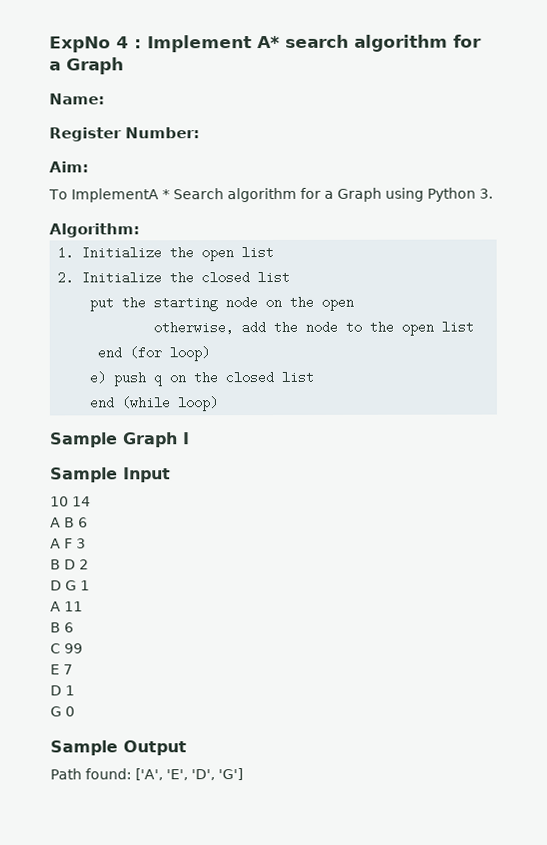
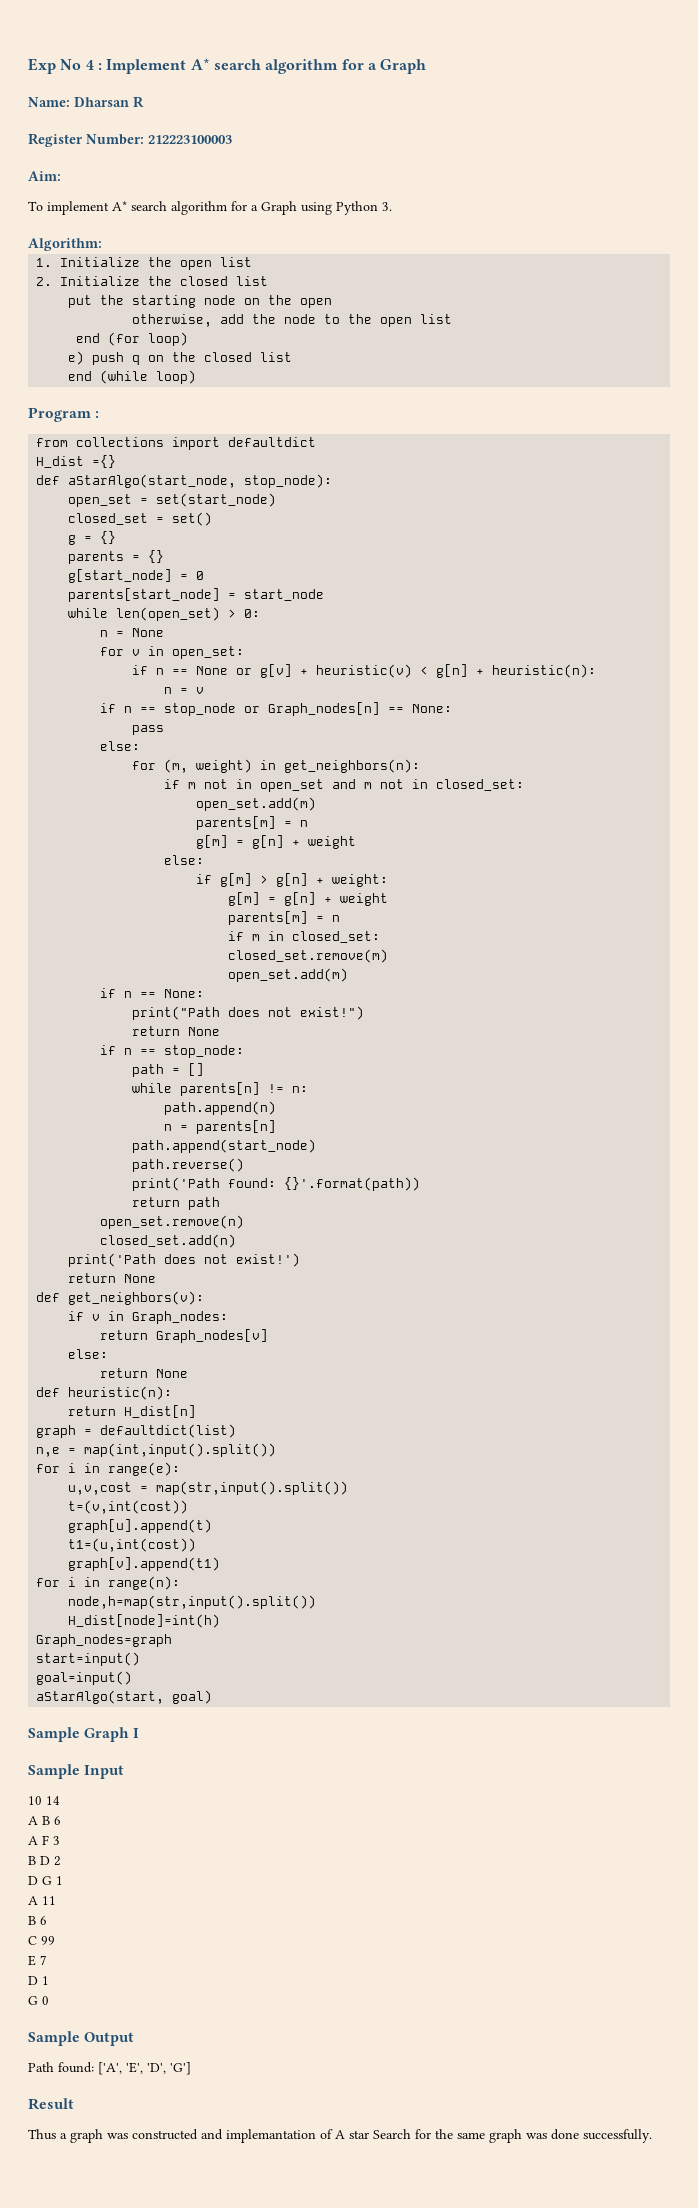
- ExpNo 4 : Implement A* search algorithm for a Graph
+ Exp No 4 : Implement A* search algorithm for a Graph
- Name:
+ Name: Dharsan R
- Register Number:
+ Register Number: 212223100003
- To ImplementA * Search algorithm for a Graph using Python 3.
+ To implement A* search algorithm for a Graph using Python 3.
+ Program :
+ from collections import defaultdict
+ H_dist ={}
+ def aStarAlgo(start_node, stop_node):
+ open_set = set(start_node)
+ closed_set = set()
+ g = {}
+ parents = {}
+ g[start_node] = 0
+ parents[start_node] = start_node
+ while len(open_set) > 0:
+ n = None
+ for v in open_set:
+ if n == None or g[v] + heuristic(v) < g[n] + heuristic(n):
+ n = v
+ if n == stop_node or Graph_nodes[n] == None:
+ pass
+ else:
+ for (m, weight) in get_neighbors(n):
+ if m not in open_set and m not in closed_set:
+ open_set.add(m)
+ parents[m] = n
+ g[m] = g[n] + weight
+ else:
+ if g[m] > g[n] + weight:
+ g[m] = g[n] + weight
+ parents[m] = n
+ if m in closed_set:
+ closed_set.remove(m)
+ open_set.add(m)
+ if n == None:
+ print("Path does not exist!")
+ return None
+ if n == stop_node:
+ path = []
+ while parents[n] != n:
+ path.append(n)
+ n = parents[n]
+ path.append(start_node)
+ path.reverse()
+ print('Path found: {}'.format(path))
+ return path
+ open_set.remove(n)
+ closed_set.add(n)
+ print('Path does not exist!')
+ return None
+ def get_neighbors(v):
+ if v in Graph_nodes:
+ return Graph_nodes[v]
+ else:
+ return None
+ def heuristic(n):
+ return H_dist[n]
+ graph = defaultdict(list)
+ n,e = map(int,input().split())
+ for i in range(e):
+ u,v,cost = map(str,input().split())
+ t=(v,int(cost))
+ graph[u].append(t)
+ t1=(u,int(cost))
+ graph[v].append(t1)
+ for i in range(n):
+ node,h=map(str,input().split())
+ H_dist[node]=int(h)
+ Graph_nodes=graph
+ start=input()
+ goal=input()
+ aStarAlgo(start, goal)
+ Result
+ Thus a graph was constructed and implemantation of A star Search for the same graph was done successfully.

